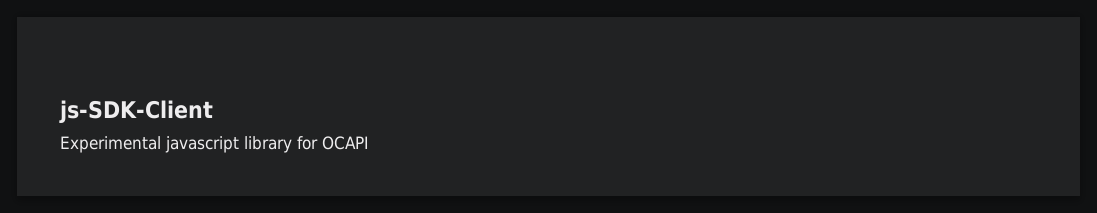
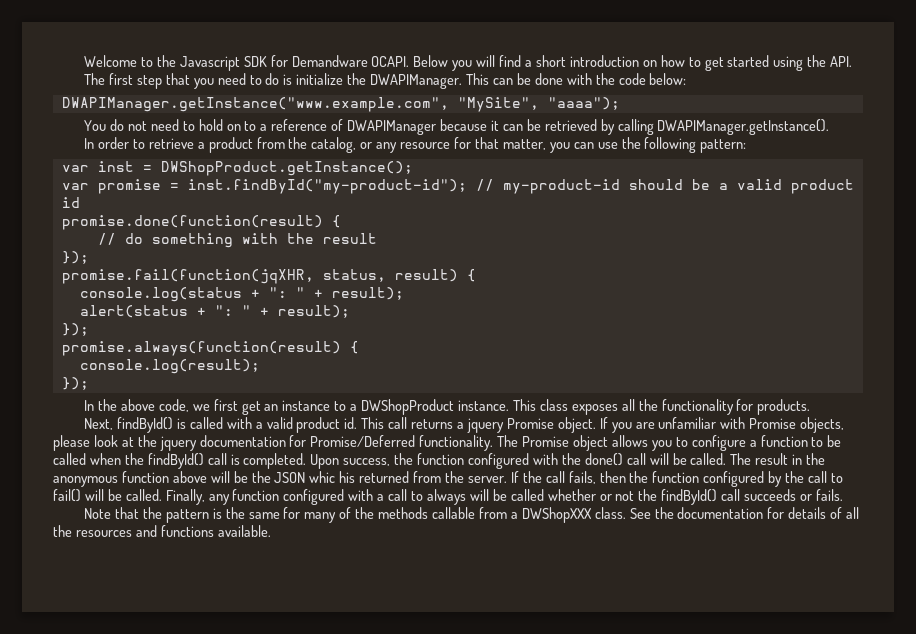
- js-SDK-Client
- Experimental javascript library for OCAPI
+ Welcome to the Javascript SDK for Demandware OCAPI. Below you will find a short introduction on how to get started using the API.
+ The first step that you need to do is initialize the DWAPIManager. This can be done with the code below:
+ DWAPIManager.getInstance("www.example.com", "MySite", "aaaa");
+ You do not need to hold on to a reference of DWAPIManager because it can be retrieved by calling DWAPIManager.getInstance().
+ In order to retrieve a product from the catalog, or any resource for that matter, you can use the following pattern:
+ var inst = DWShopProduct.getInstance();
+ var promise = inst.findById("my-product-id"); // my-product-id should be a valid product id
+ promise.done(function(result) {
+ // do something with the result
+ });
+ promise.fail(function(jqXHR, status, result) {
+ console.log(status + ": " + result);
+ alert(status + ": " + result);
+ });
+ promise.always(function(result) {
+ console.log(result);
+ });
+ In the above code, we first get an instance to a DWShopProduct instance. This class exposes all the functionality for products.
+ Next, findById() is called with a valid product id. This call returns a jquery Promise object. If you are unfamiliar with Promise objects, please look at the jquery documentation for Promise/Deferred functionality. The Promise object allows you to configure a function to be called when the findById() call is completed. Upon success, the function configured with the done() call will be called. The result in the anonymous function above will be the JSON whic his returned from the server. If the call fails, then the function configured by the call to fail() will be called. Finally, any function configured with a call to always will be called whether or not the findById() call succeeds or fails.
+ Note that the pattern is the same for many of the methods callable from a DWShopXXX class. See the documentation for details of all the resources and functions available.

